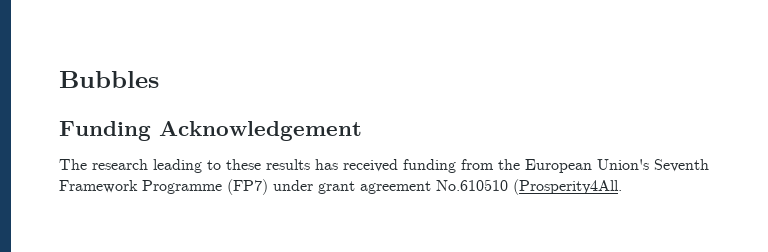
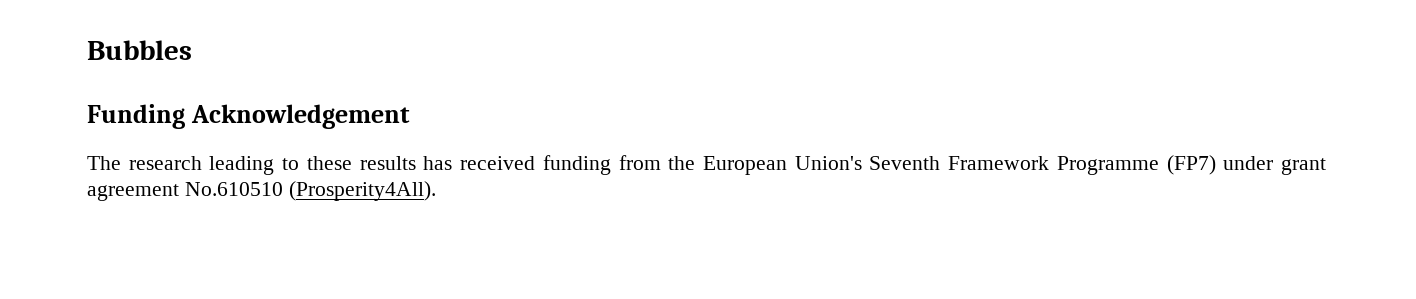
- The research leading to these results has received funding from the European Union's Seventh Framework Programme (FP7) under grant agreement No.610510 (Prosperity4All.
+ The research leading to these results has received funding from the European Union's Seventh Framework Programme (FP7) under grant agreement No.610510 (Prosperity4All).

